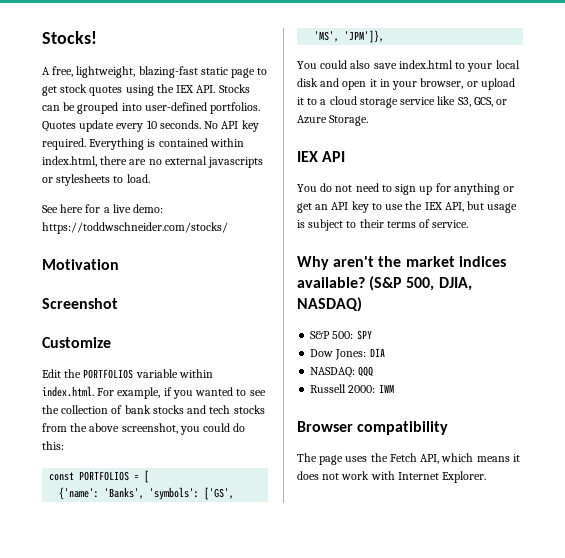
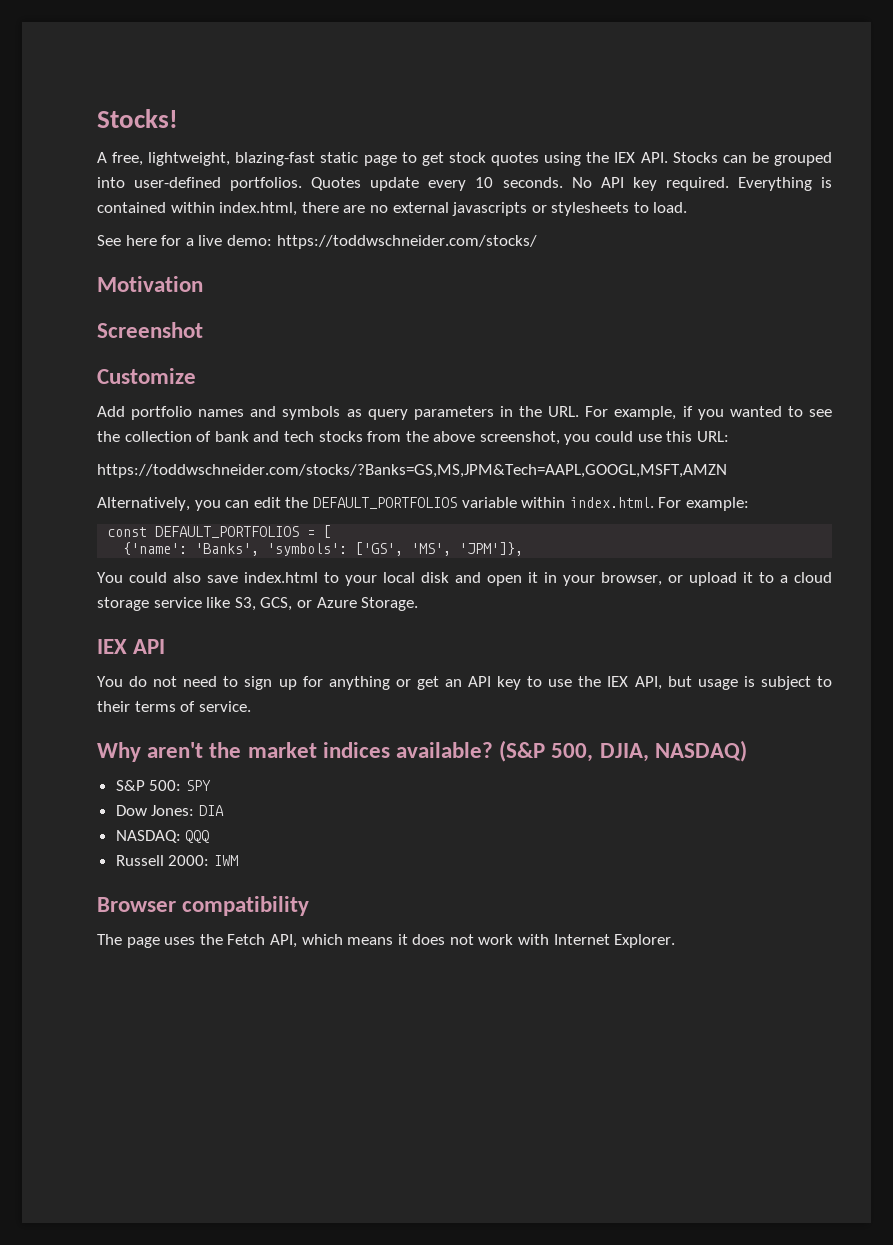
- Edit the PORTFOLIOS variable within index.html. For example, if you wanted to see the collection of bank stocks and tech stocks from the above screenshot, you could do this:
+ Add portfolio names and symbols as query parameters in the URL. For example, if you wanted to see the collection of bank and tech stocks from the above screenshot, you could use this URL:
+ https://toddwschneider.com/stocks/?Banks=GS,MS,JPM&Tech=AAPL,GOOGL,MSFT,AMZN
+ Alternatively, you can edit the DEFAULT_PORTFOLIOS variable within index.html. For example:
- const PORTFOLIOS = [
+ const DEFAULT_PORTFOLIOS = [

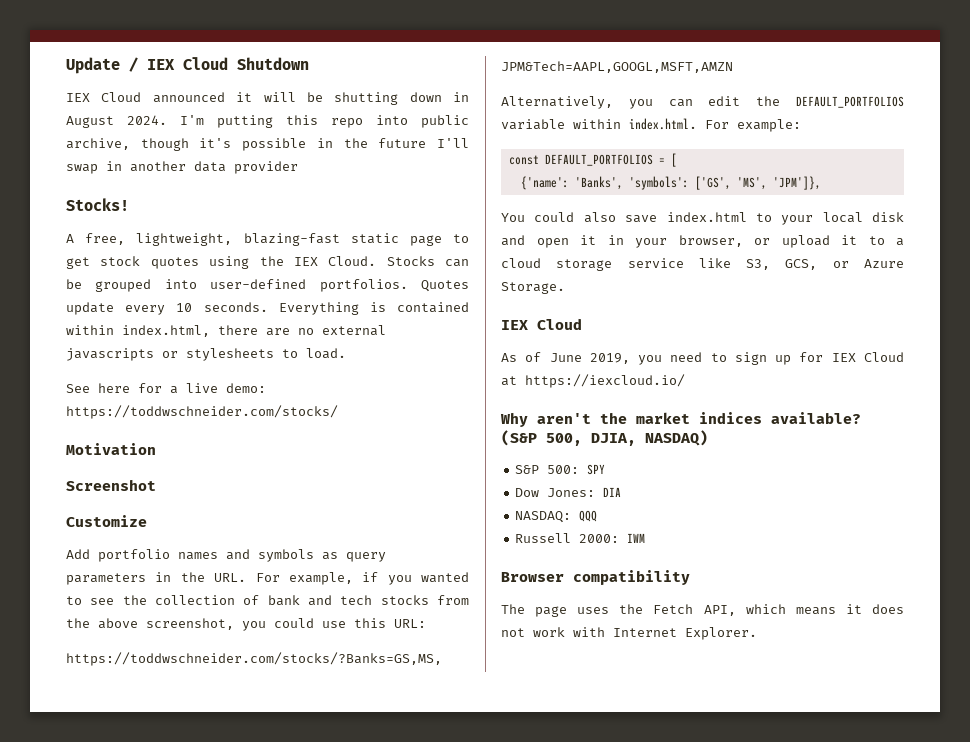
+ Update / IEX Cloud Shutdown
+ IEX Cloud announced it will be shutting down in August 2024. I'm putting this repo into public archive, though it's possible in the future I'll swap in another data provider
- A free, lightweight, blazing-fast static page to get stock quotes using the IEX API. Stocks can be grouped into user-defined portfolios.
+ A free, lightweight, blazing-fast static page to get stock quotes using the IEX Cloud. Stocks can be grouped into user-defined portfolios.
- No API key required.
  You could also save index.html to your local disk and open it in your browser, or upload it to a cloud storage service like S3, GCS, or Azure Storage.
- IEX API
- You do not need to sign up for anything or get an API key to use the IEX API, but usage is subject to their terms of service.
+ IEX Cloud
+ As of June 2019, you need to sign up for IEX Cloud at https://iexcloud.io/

